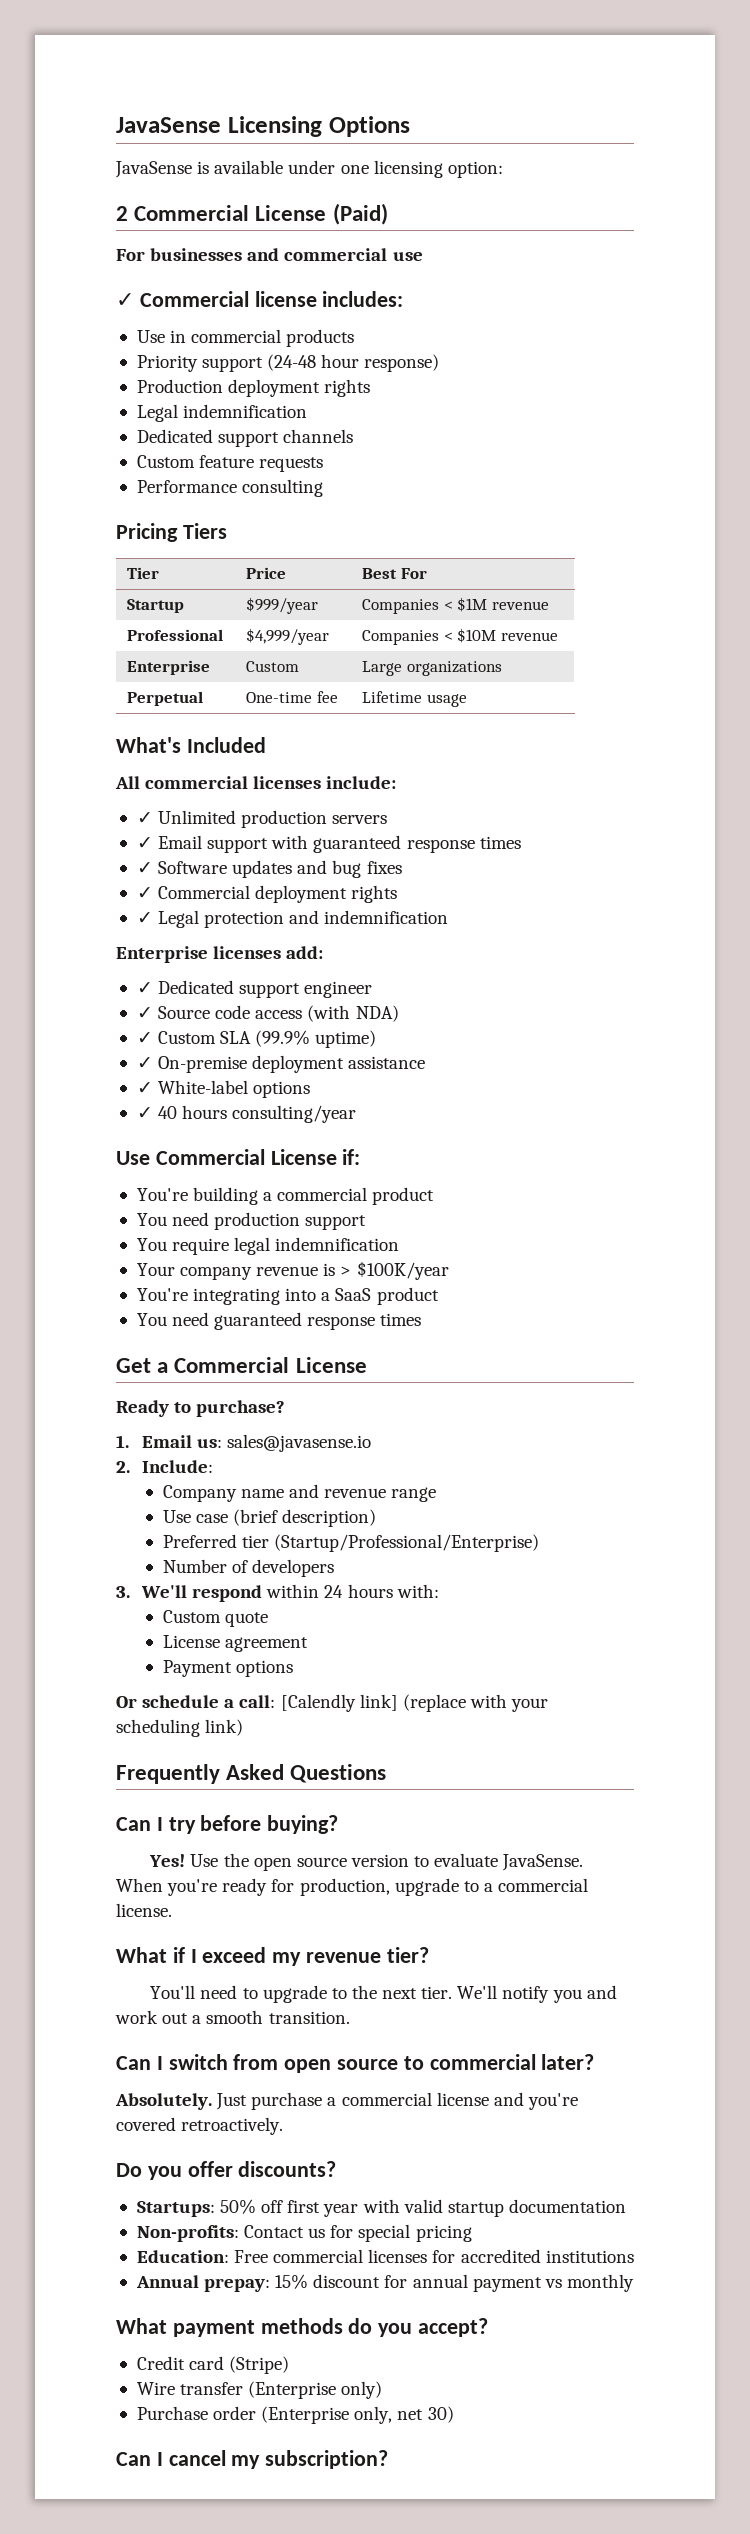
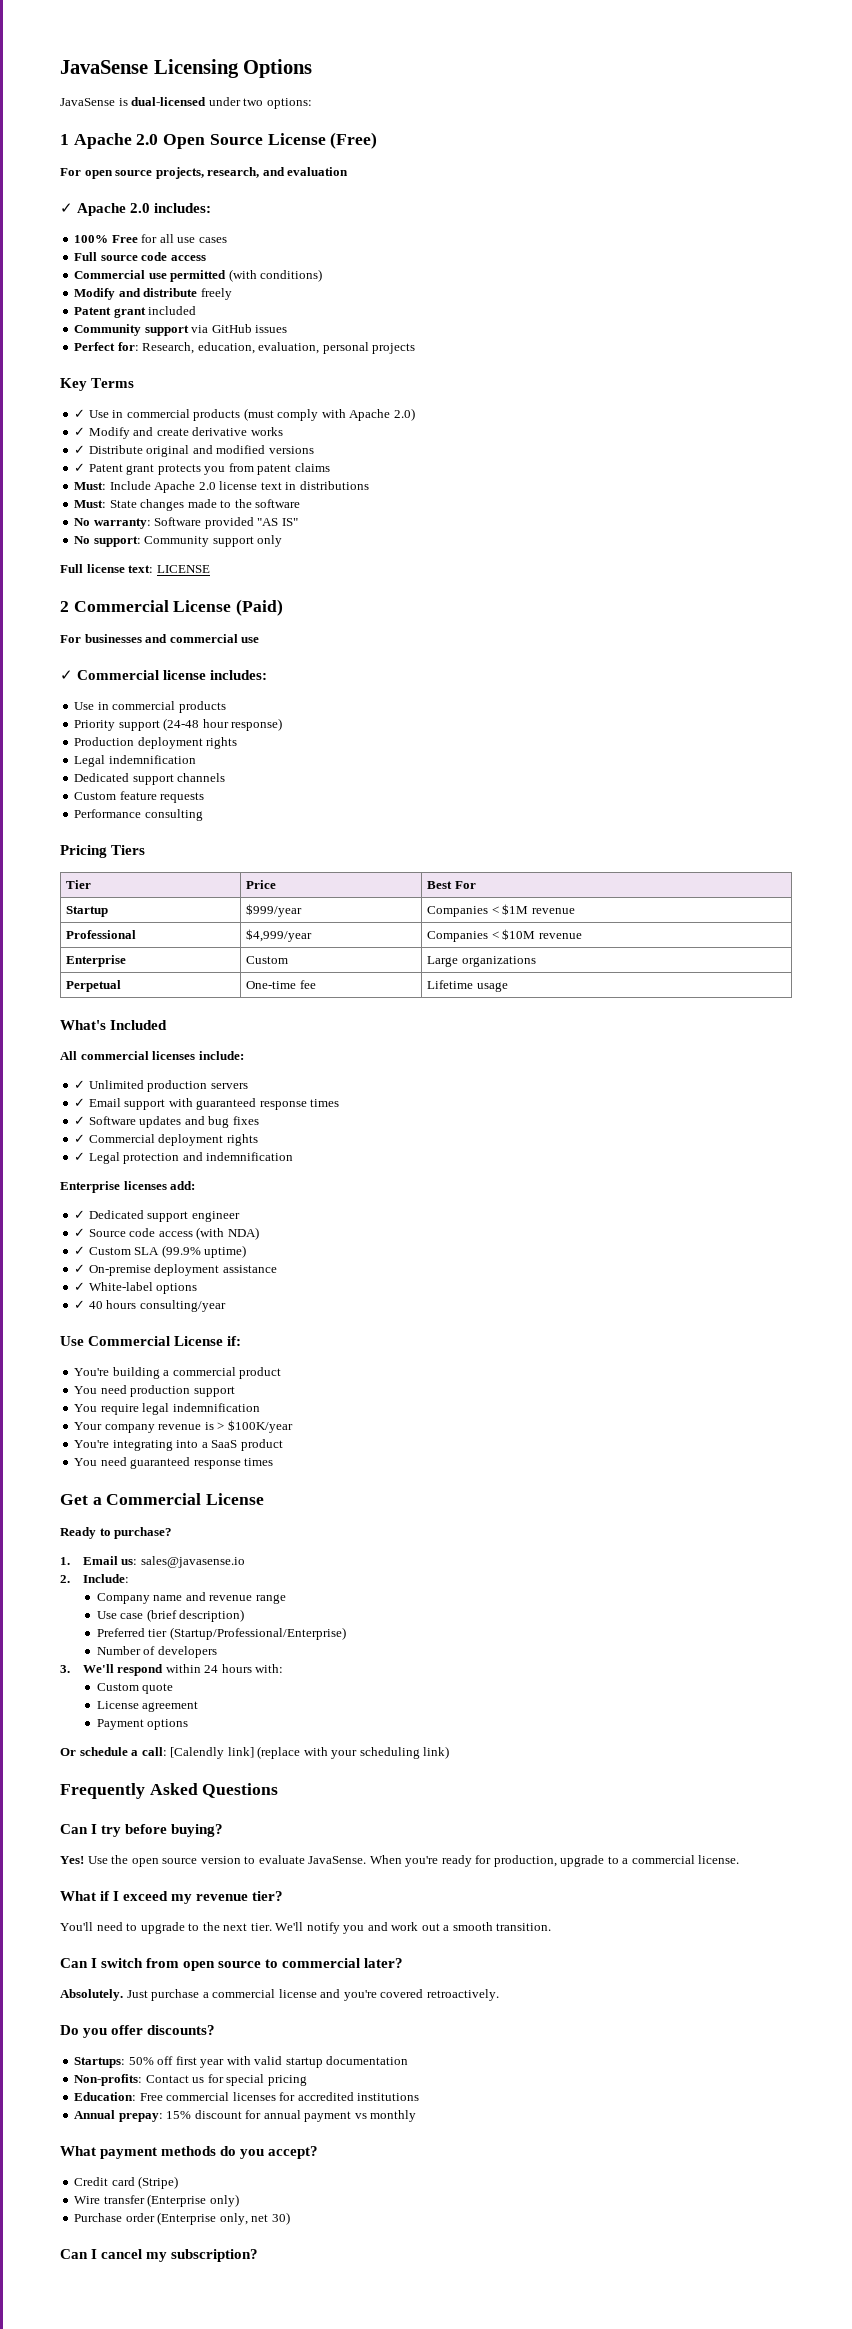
- JavaSense is available under one licensing option:
+ JavaSense is dual-licensed under two options:
+ 1 Apache 2.0 Open Source License (Free)
+ For open source projects, research, and evaluation
+ ✓ Apache 2.0 includes:
+ 100% Free for all use cases
+ Full source code access
+ Commercial use permitted (with conditions)
+ Modify and distribute freely
+ Patent grant included
+ Community support via GitHub issues
+ Perfect for: Research, education, evaluation, personal projects
+ Key Terms
+ ✓ Use in commercial products (must comply with Apache 2.0)
+ ✓ Modify and create derivative works
+ ✓ Distribute original and modified versions
+ ✓ Patent grant protects you from patent claims
+ Must: Include Apache 2.0 license text in distributions
+ Must: State changes made to the software
+ No warranty: Software provided "AS IS"
+ No support: Community support only
+ Full license text: LICENSE

